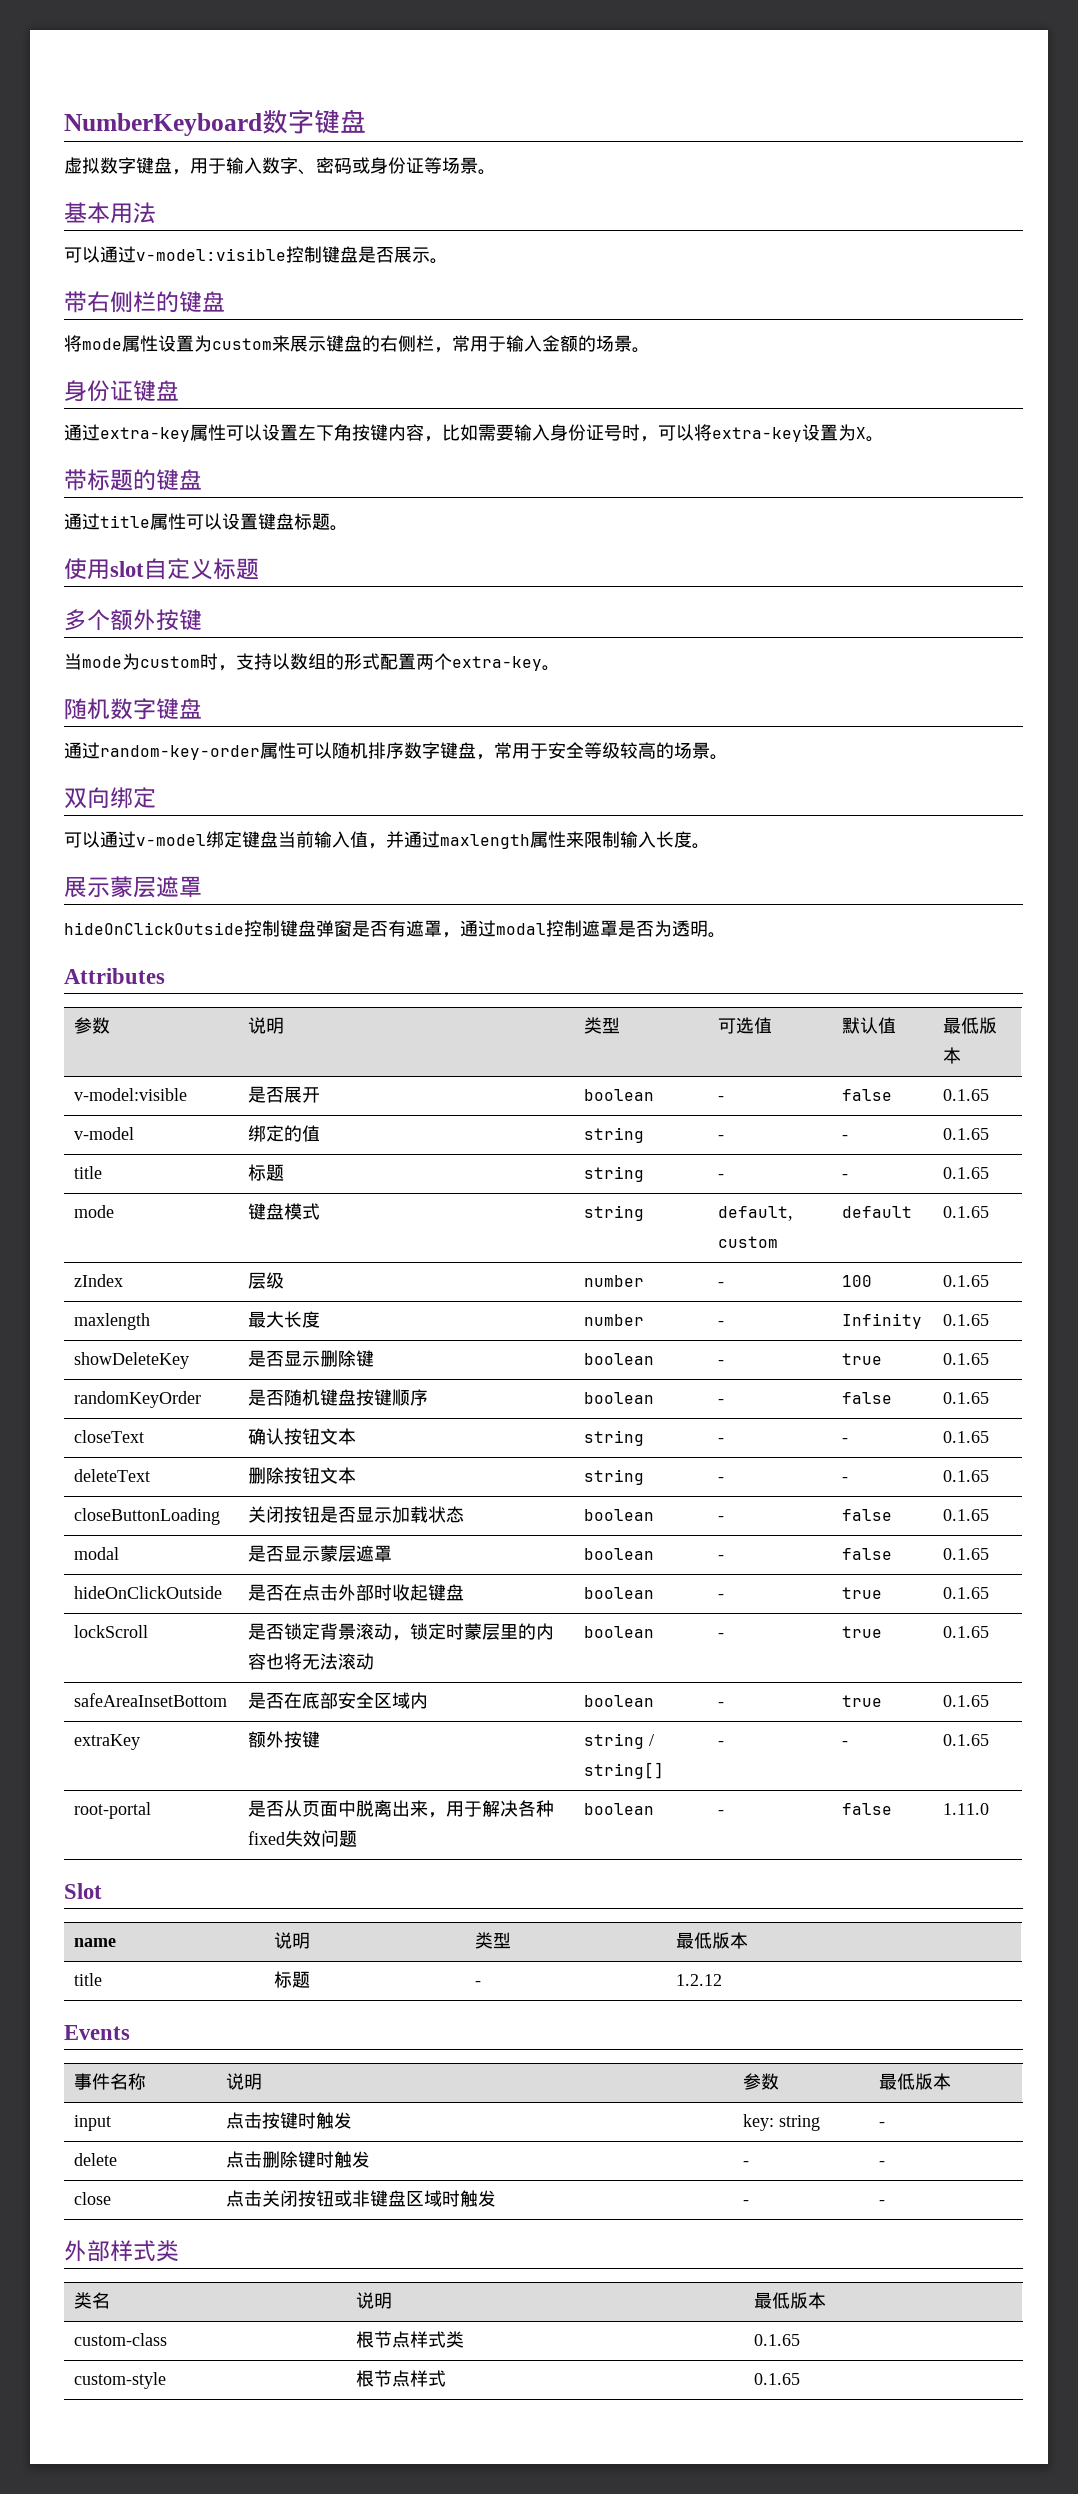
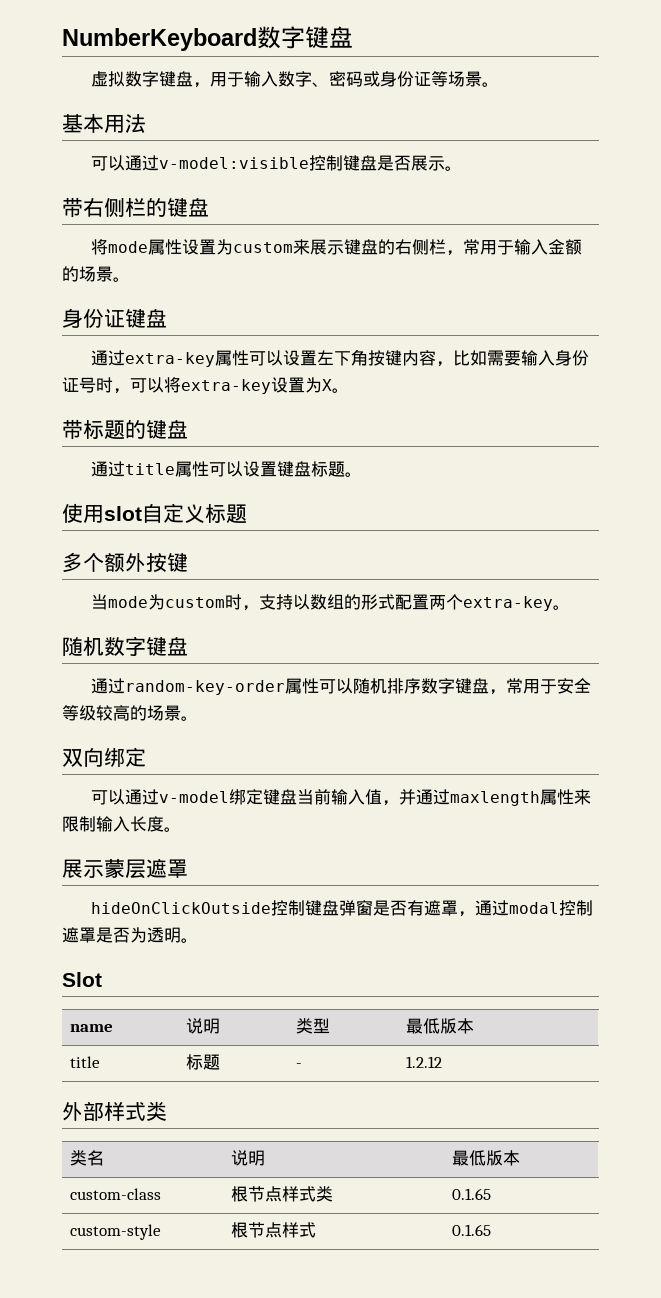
- Attributes
- 参数 | 说明 | 类型 | 可选值 | 默认值 | 最低版本
- v-model:visible | 是否展开 | boolean | - | false | 0.1.65
- v-model | 绑定的值 | string | - | - | 0.1.65
- title | 标题 | string | - | - | 0.1.65
- mode | 键盘模式 | string | default, custom | default | 0.1.65
- zIndex | 层级 | number | - | 100 | 0.1.65
- maxlength | 最大长度 | number | - | Infinity | 0.1.65
- showDeleteKey | 是否显示删除键 | boolean | - | true | 0.1.65
- randomKeyOrder | 是否随机键盘按键顺序 | boolean | - | false | 0.1.65
- closeText | 确认按钮文本 | string | - | - | 0.1.65
- deleteText | 删除按钮文本 | string | - | - | 0.1.65
- closeButtonLoading | 关闭按钮是否显示加载状态 | boolean | - | false | 0.1.65
- modal | 是否显示蒙层遮罩 | boolean | - | false | 0.1.65
- hideOnClickOutside | 是否在点击外部时收起键盘 | boolean | - | true | 0.1.65
- lockScroll | 是否锁定背景滚动，锁定时蒙层里的内容也将无法滚动 | boolean | - | true | 0.1.65
- safeAreaInsetBottom | 是否在底部安全区域内 | boolean | - | true | 0.1.65
- extraKey | 额外按键 | string / string[] | - | - | 0.1.65
- root-portal | 是否从页面中脱离出来，用于解决各种fixed失效问题 | boolean | - | false | 1.11.0
- Events
- 事件名称 | 说明 | 参数 | 最低版本
- input | 点击按键时触发 | key: string | -
- delete | 点击删除键时触发 | - | -
- close | 点击关闭按钮或非键盘区域时触发 | - | -

